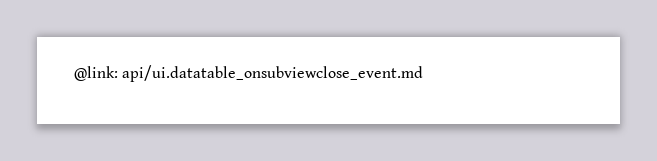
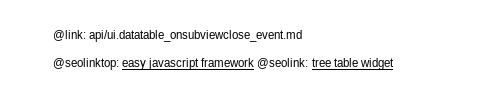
+ @seolinktop: easy javascript framework @seolink: tree table widget

